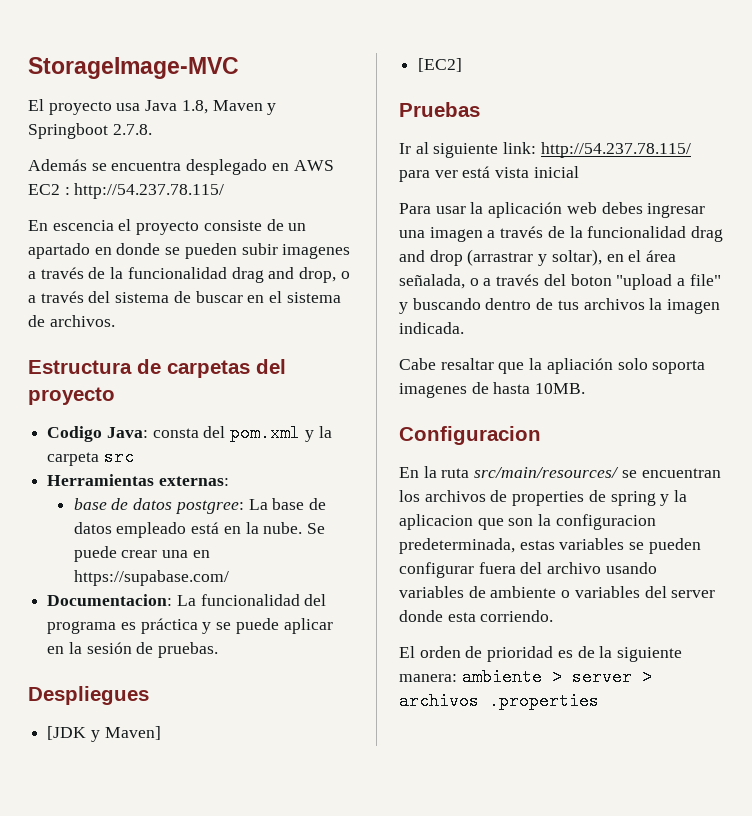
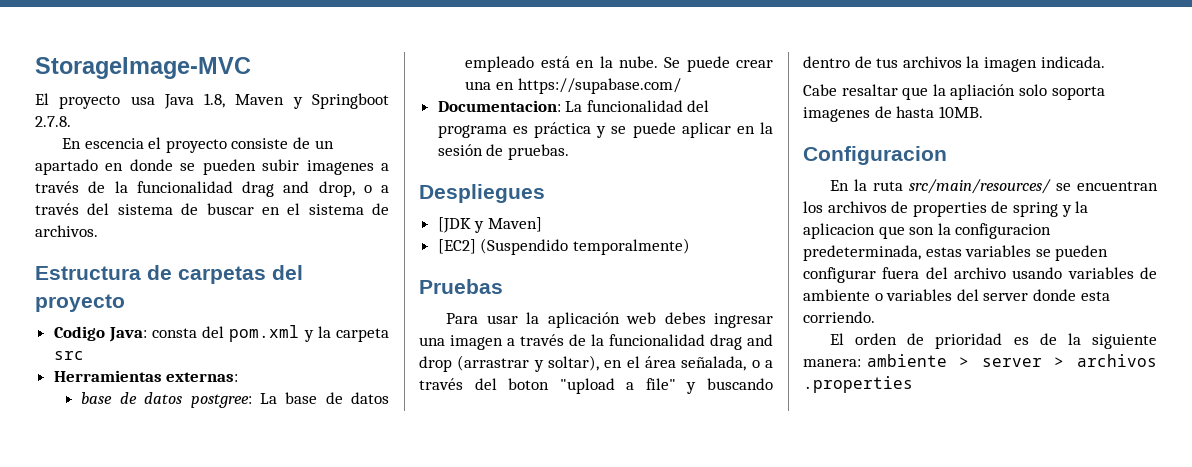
- Además se encuentra desplegado en AWS EC2 : http://54.237.78.115/
- [EC2]
+ [EC2] (Suspendido temporalmente)
- Ir al siguiente link: http://54.237.78.115/ para ver está vista inicial

